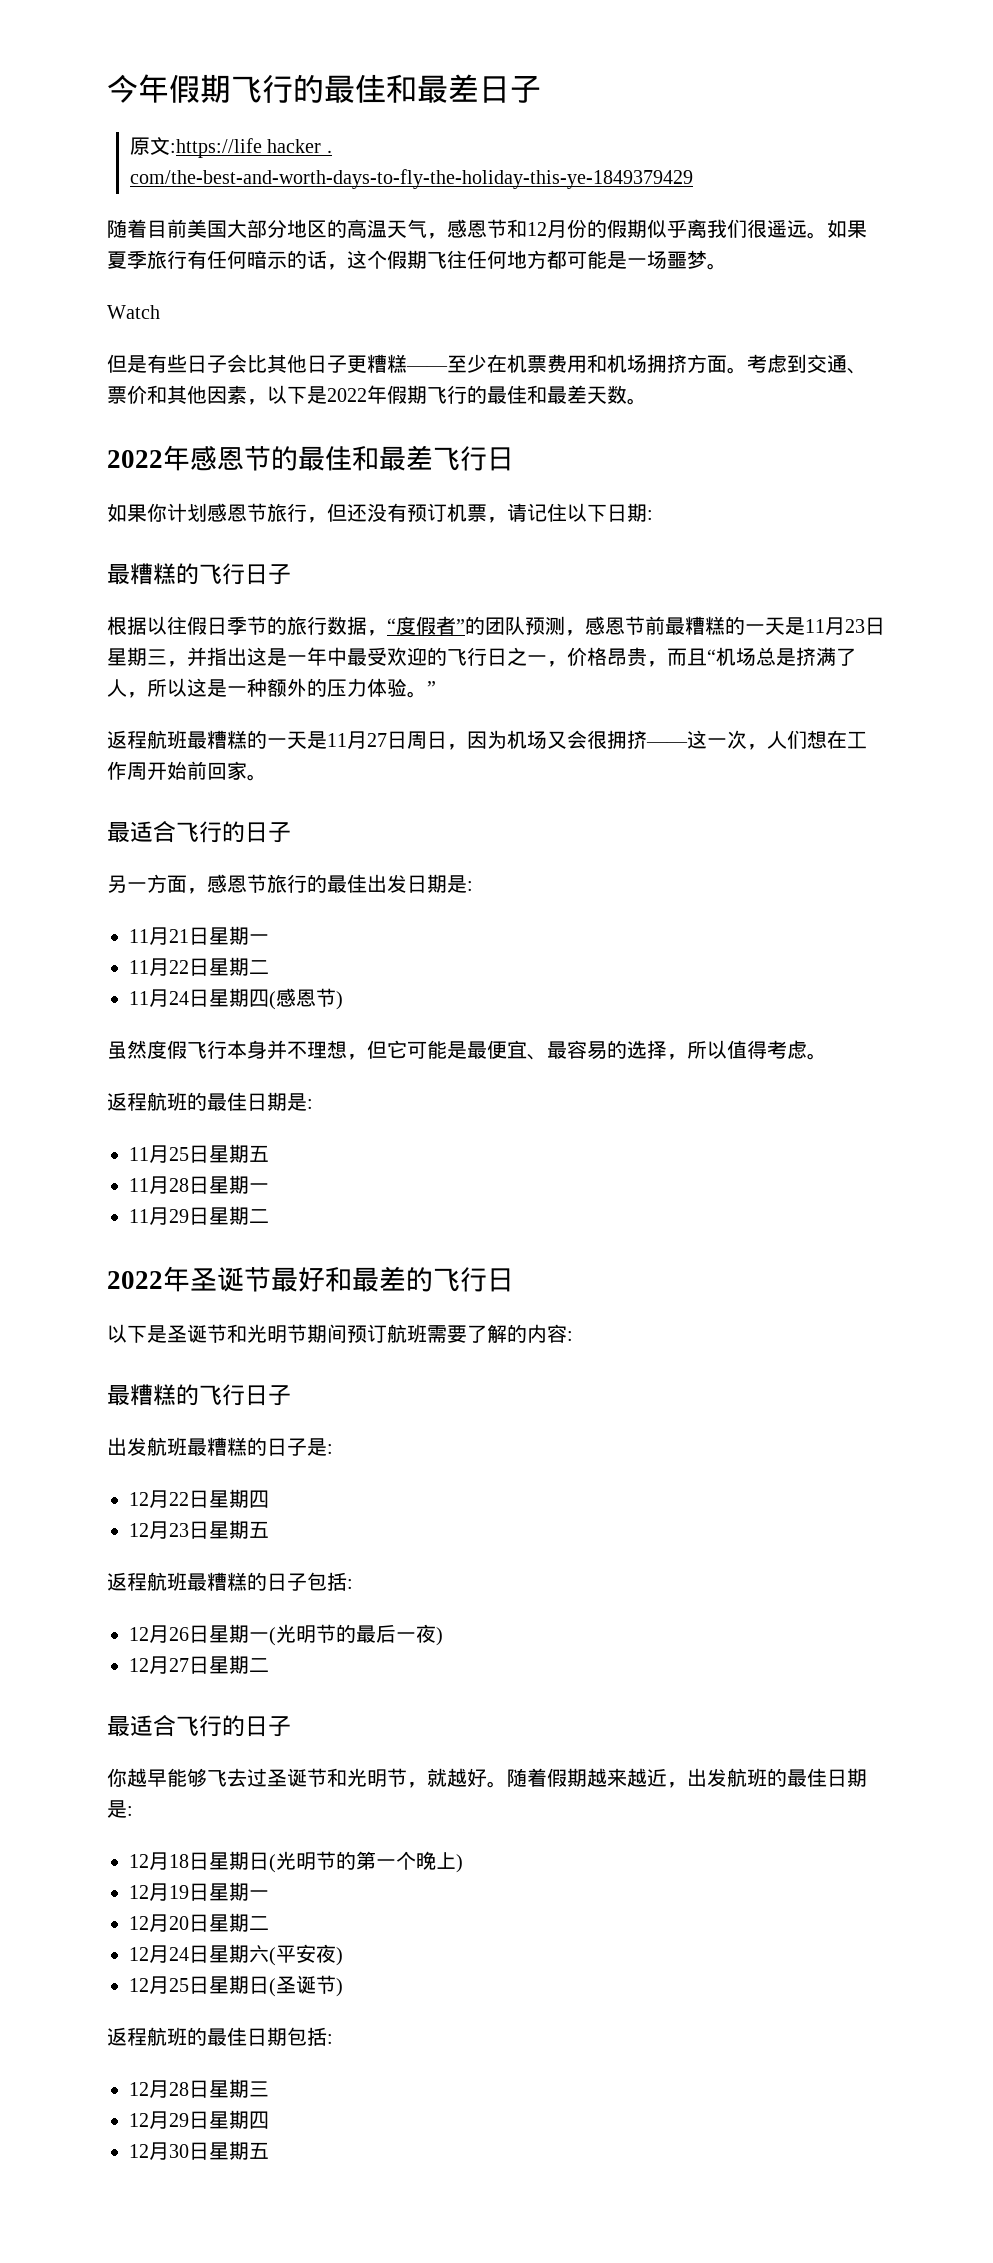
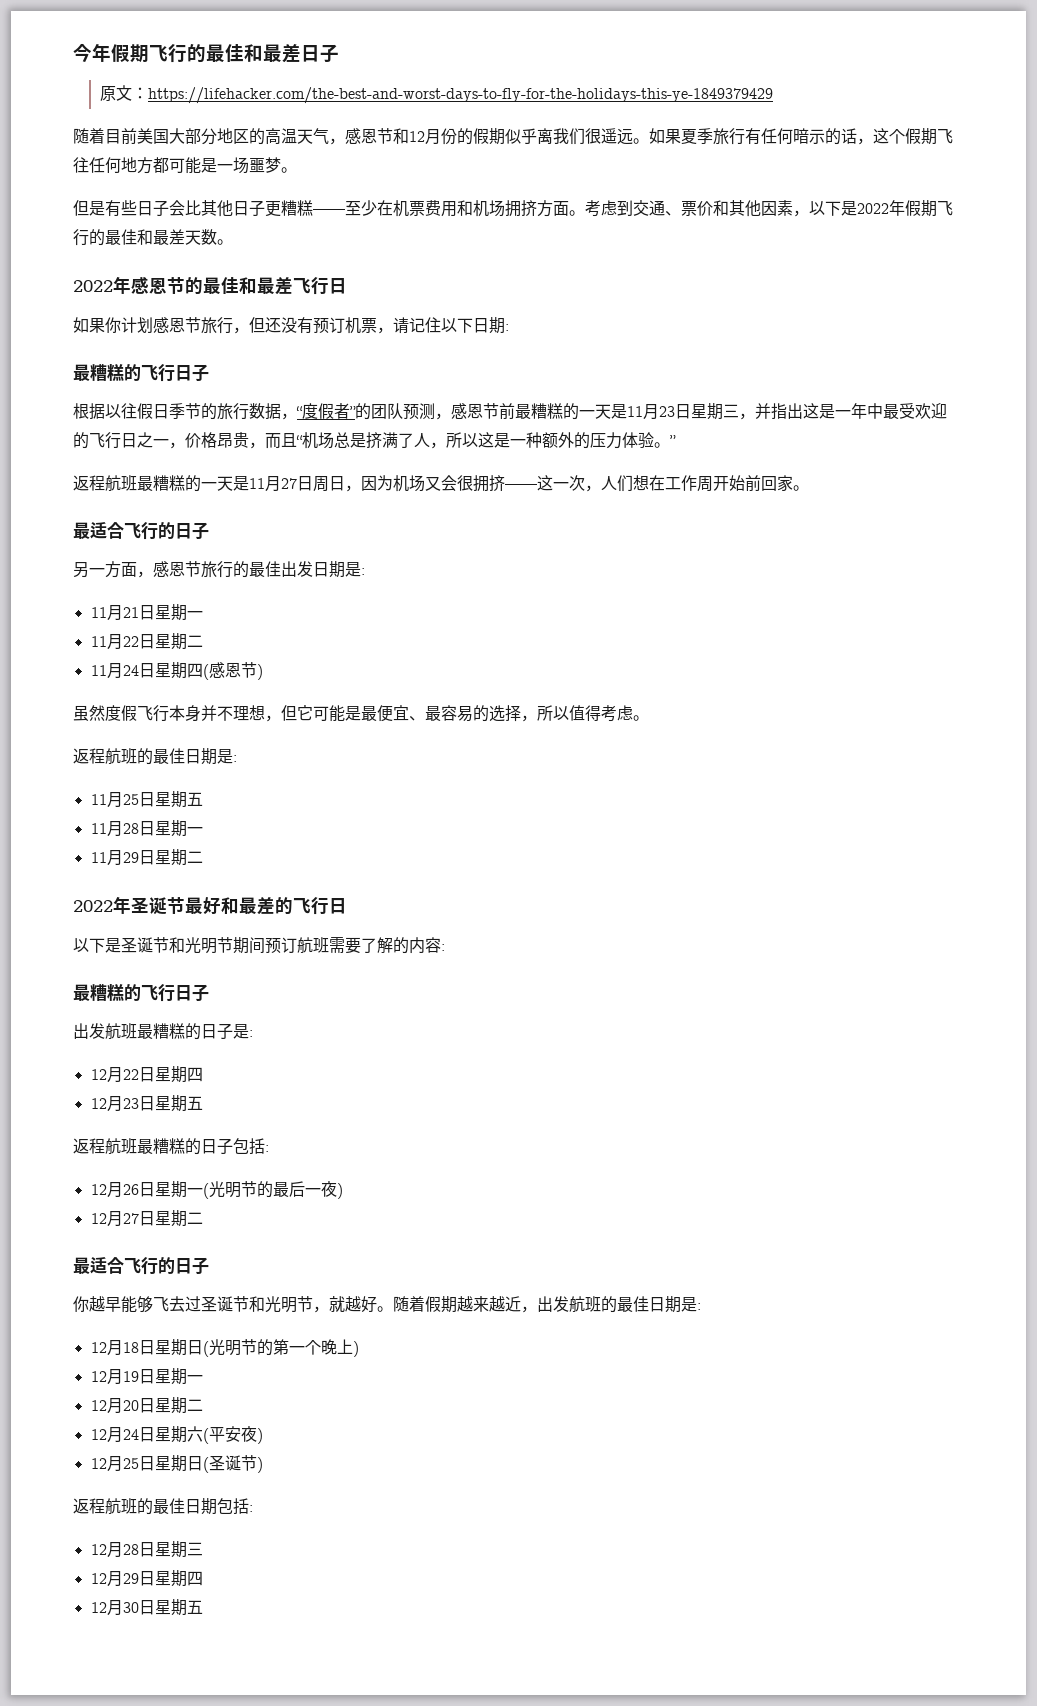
- 原文:https://life hacker . com/the-best-and-worth-days-to-fly-the-holiday-this-ye-1849379429
+ 原文：https://lifehacker.com/the-best-and-worst-days-to-fly-for-the-holidays-this-ye-1849379429
- Watch

